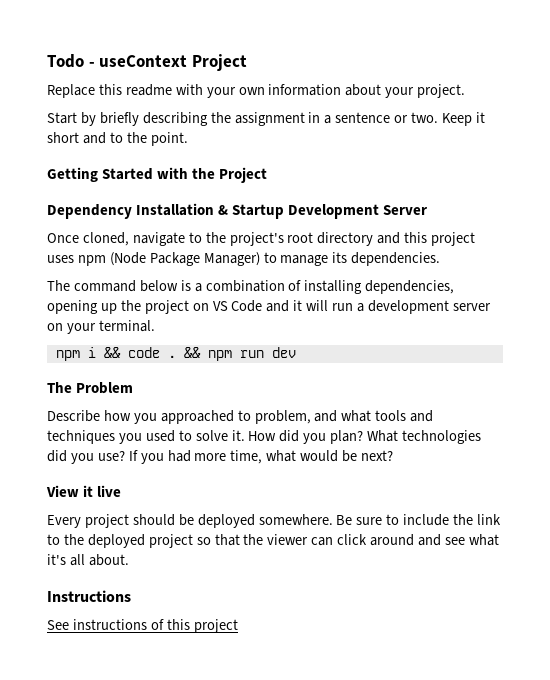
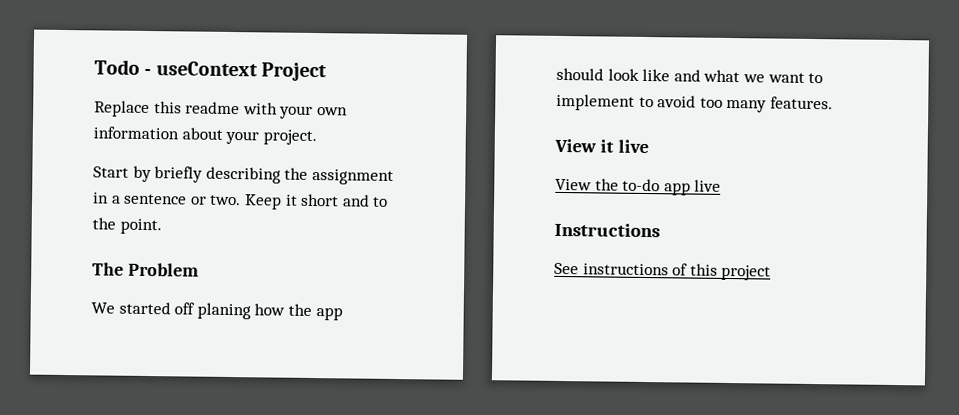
- Getting Started with the Project
- Dependency Installation & Startup Development Server
- Once cloned, navigate to the project's root directory and this project uses npm (Node Package Manager) to manage its dependencies.
- The command below is a combination of installing dependencies, opening up the project on VS Code and it will run a development server on your terminal.
- npm i && code . && npm run dev
  The Problem
- Describe how you approached to problem, and what tools and techniques you used to solve it. How did you plan? What technologies did you use? If you had more time, what would be next?
+ We started off planing how the app should look like and what we want to implement to avoid too many features.
  View it live
- Every project should be deployed somewhere. Be sure to include the link to the deployed project so that the viewer can click around and see what it's all about.
+ View the to-do app live

